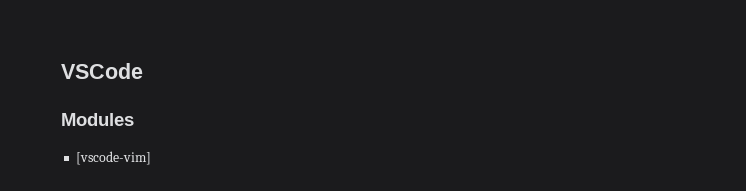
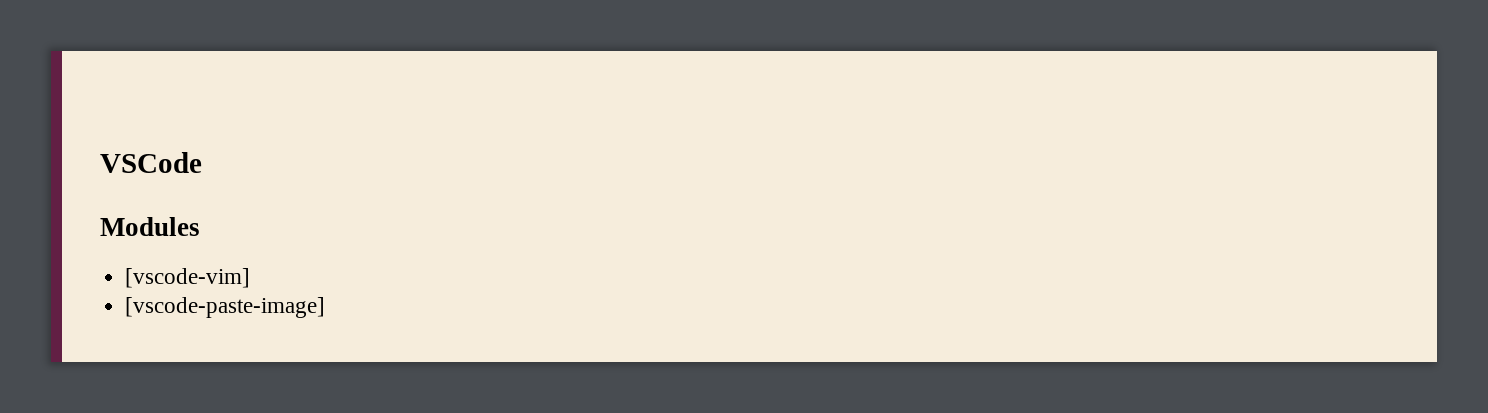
+ [vscode-paste-image]

